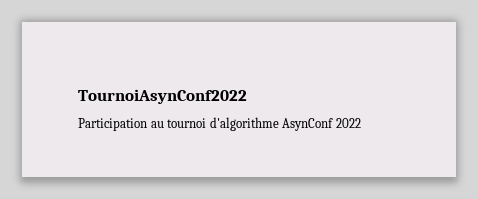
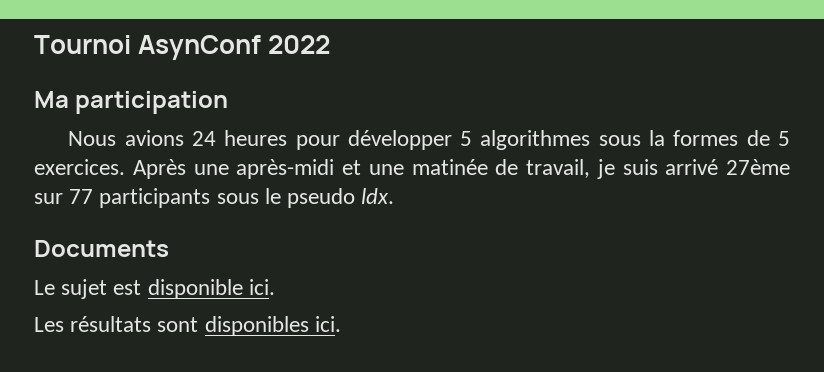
- TournoiAsynConf2022
- Participation au tournoi d'algorithme AsynConf 2022
+ Tournoi AsynConf 2022
+ Ma participation
+ Nous avions 24 heures pour développer 5 algorithmes sous la formes de 5 exercices. Après une après-midi et une matinée de travail, je suis arrivé 27ème sur 77 participants sous le pseudo ldx.
+ Documents
+ Le sujet est disponible ici.
+ Les résultats sont disponibles ici.

